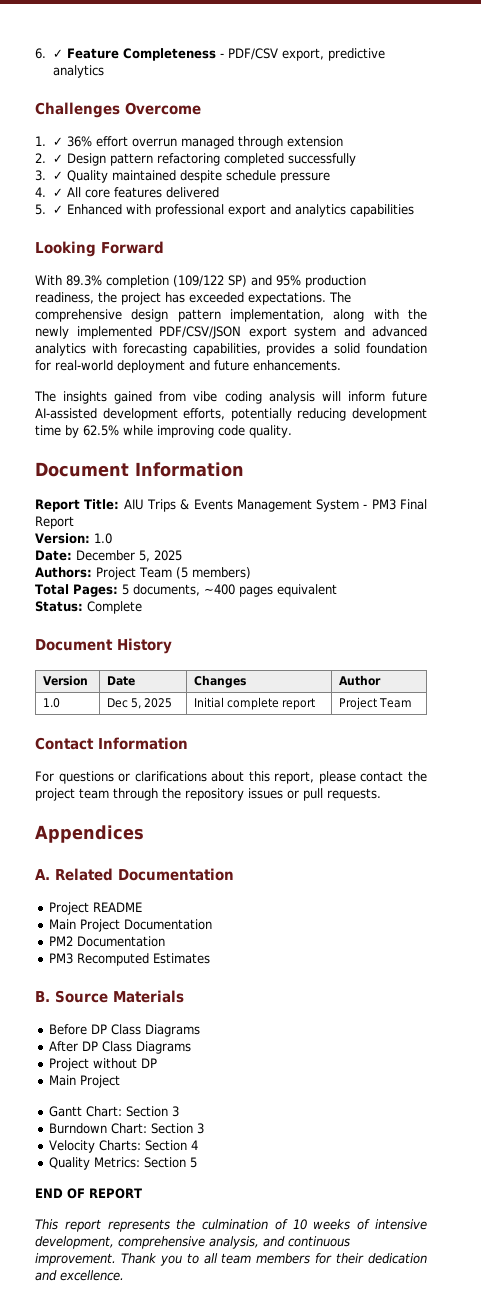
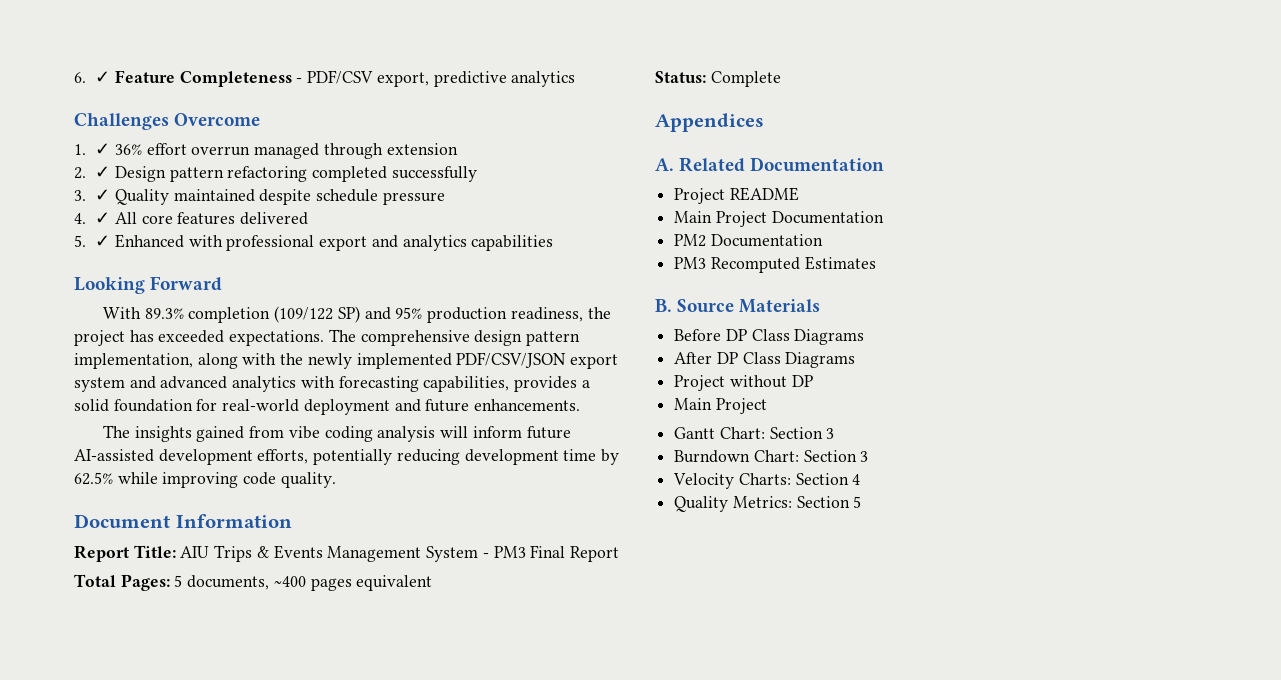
- Version: 1.0
- Date: December 5, 2025
- Authors: Project Team (5 members)
- Document History
- Version | Date | Changes | Author
- 1.0 | Dec 5, 2025 | Initial complete report | Project Team
- Contact Information
- For questions or clarifications about this report, please contact the project team through the repository issues or pull requests.
- END OF REPORT
- This report represents the culmination of 10 weeks of intensive development, comprehensive analysis, and continuous improvement. Thank you to all team members for their dedication and excellence.

